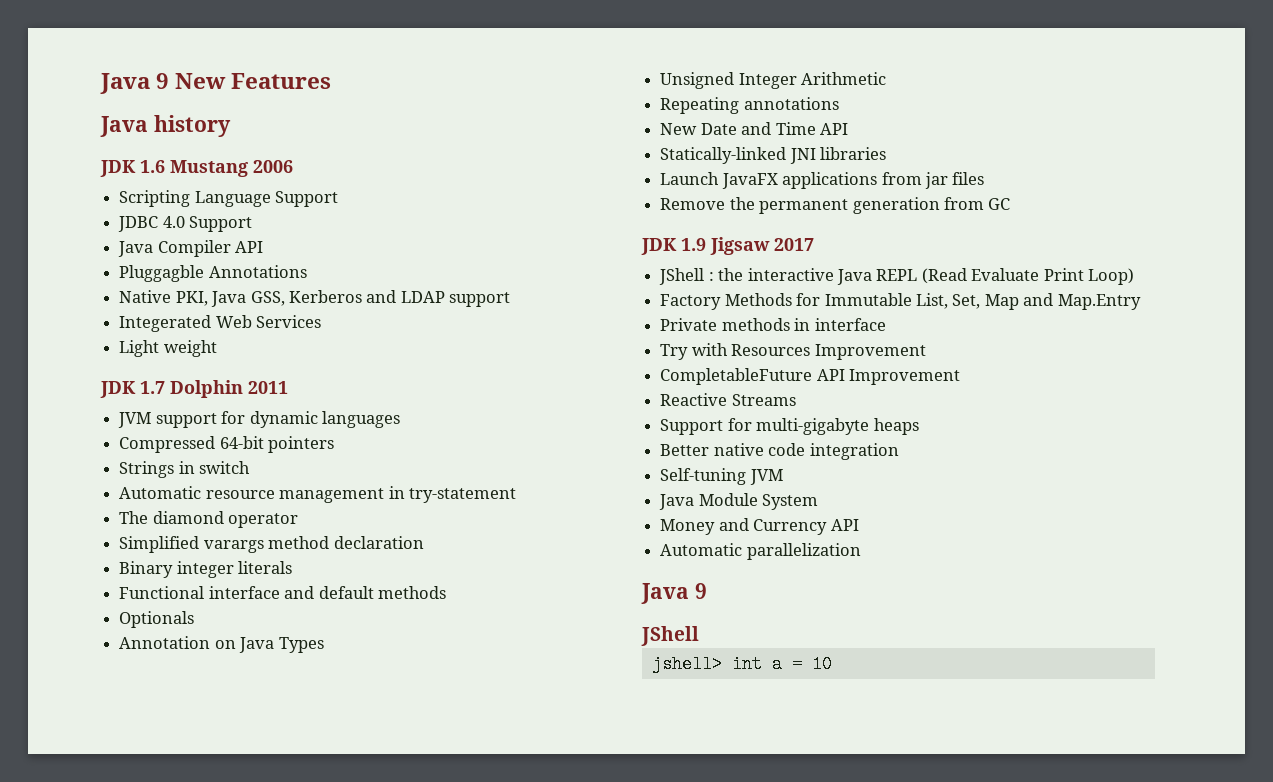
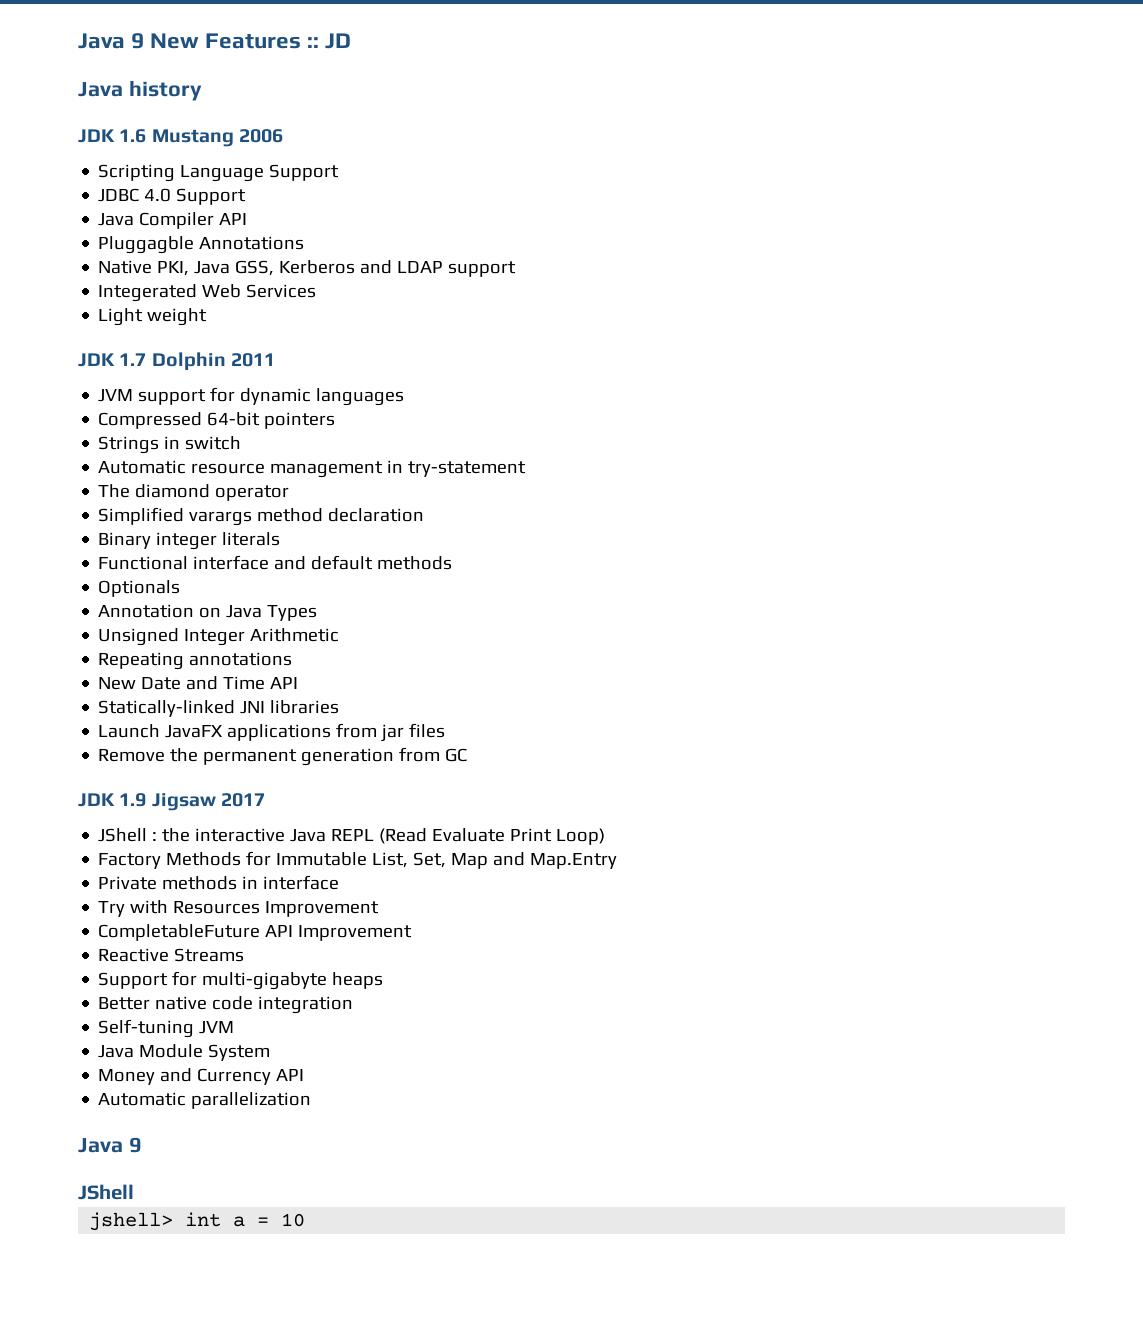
- Java 9 New Features
+ Java 9 New Features :: JD

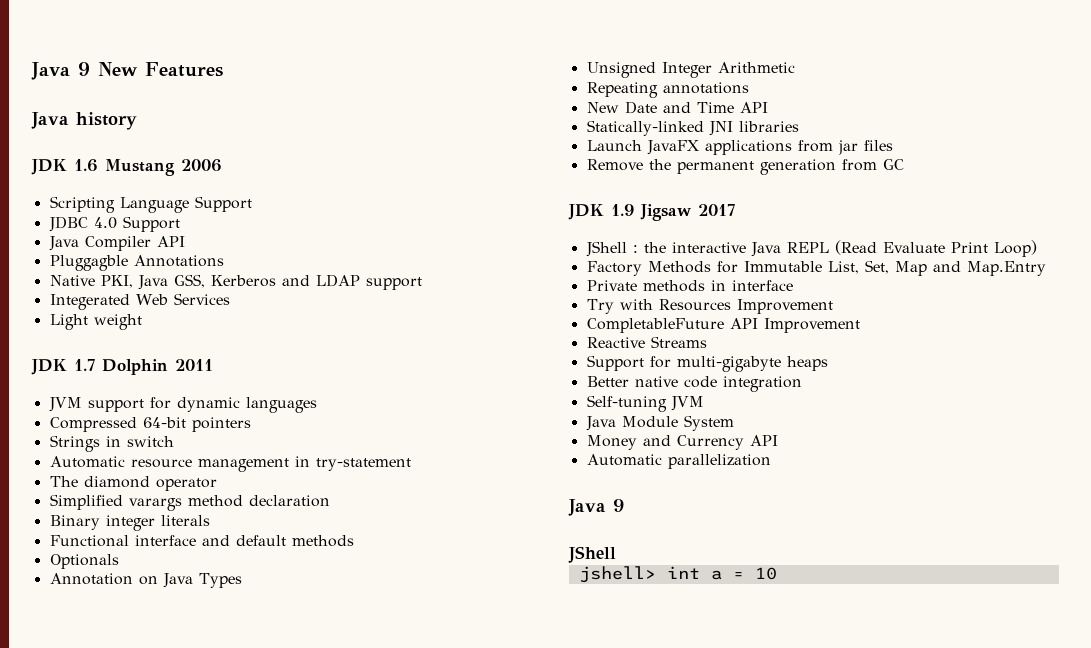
- Java 9 New Features :: JD
+ Java 9 New Features

